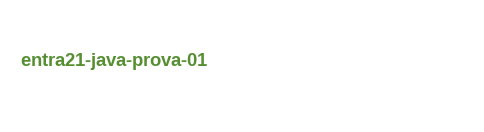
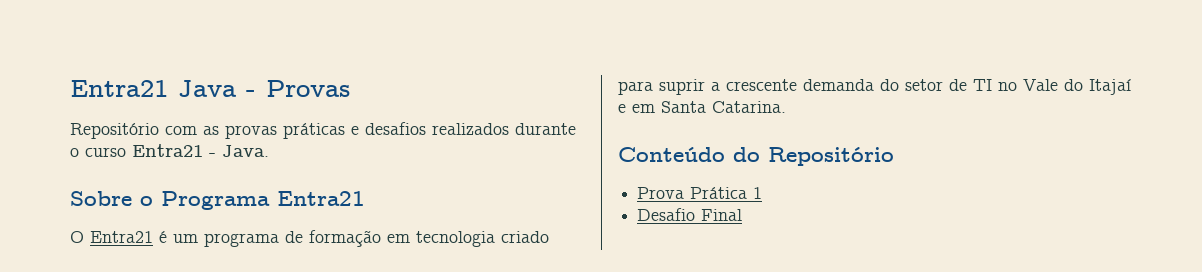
- entra21-java-prova-01
+ Entra21 Java - Provas
+ Repositório com as provas práticas e desafios realizados durante o curso Entra21 - Java.
+ Sobre o Programa Entra21
+ O Entra21 é um programa de formação em tecnologia criado para suprir a crescente demanda do setor de TI no Vale do Itajaí e em Santa Catarina.
+ Conteúdo do Repositório
+ Prova Prática 1
+ Desafio Final

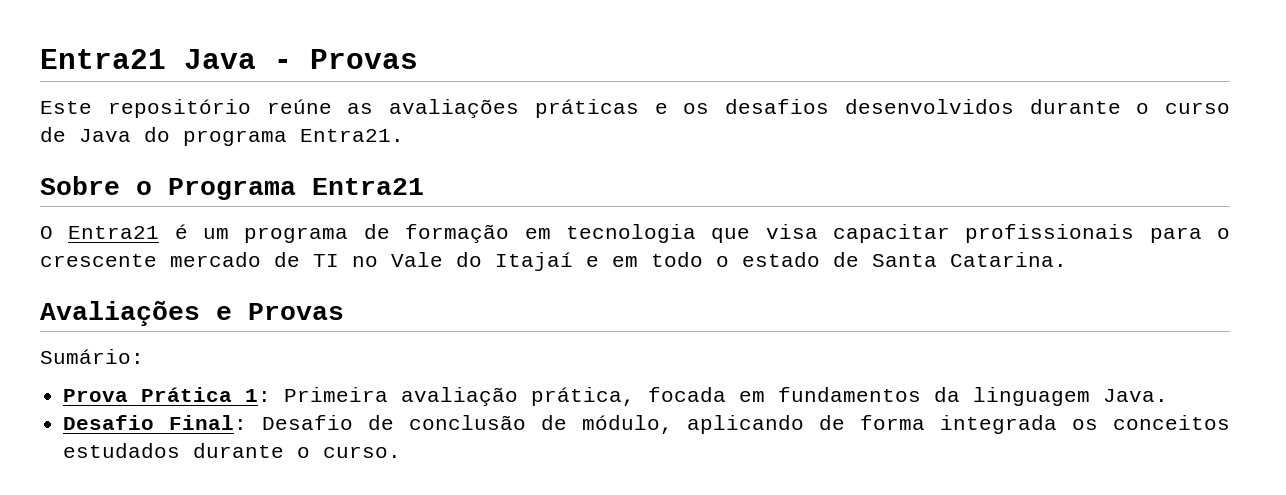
- Repositório com as provas práticas e desafios realizados durante o curso Entra21 - Java.
+ Este repositório reúne as avaliações práticas e os desafios desenvolvidos durante o curso de Java do programa Entra21.
- O Entra21 é um programa de formação em tecnologia criado para suprir a crescente demanda do setor de TI no Vale do Itajaí e em Santa Catarina.
- Conteúdo do Repositório
- Prova Prática 1
- Desafio Final
+ O Entra21 é um programa de formação em tecnologia que visa capacitar profissionais para o crescente mercado de TI no Vale do Itajaí e em todo o estado de Santa Catarina.
+ Avaliações e Provas
+ Sumário:
+ Prova Prática 1: Primeira avaliação prática, focada em fundamentos da linguagem Java.
+ Desafio Final: Desafio de conclusão de módulo, aplicando de forma integrada os conceitos estudados durante o curso.

